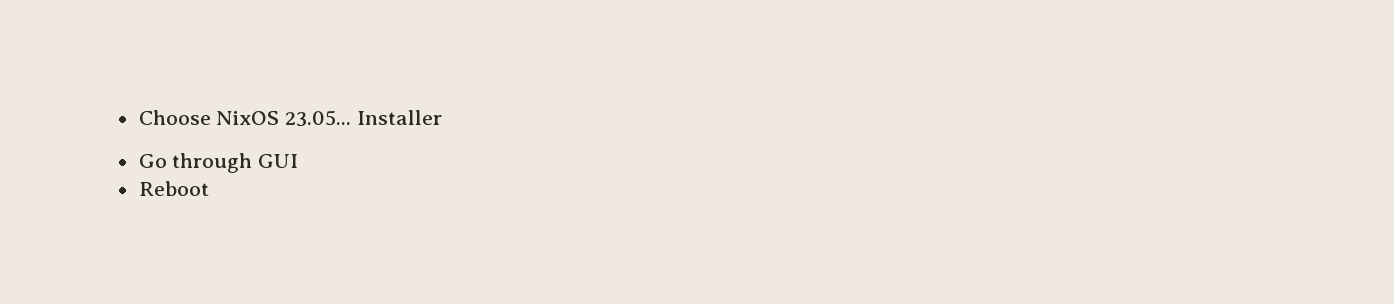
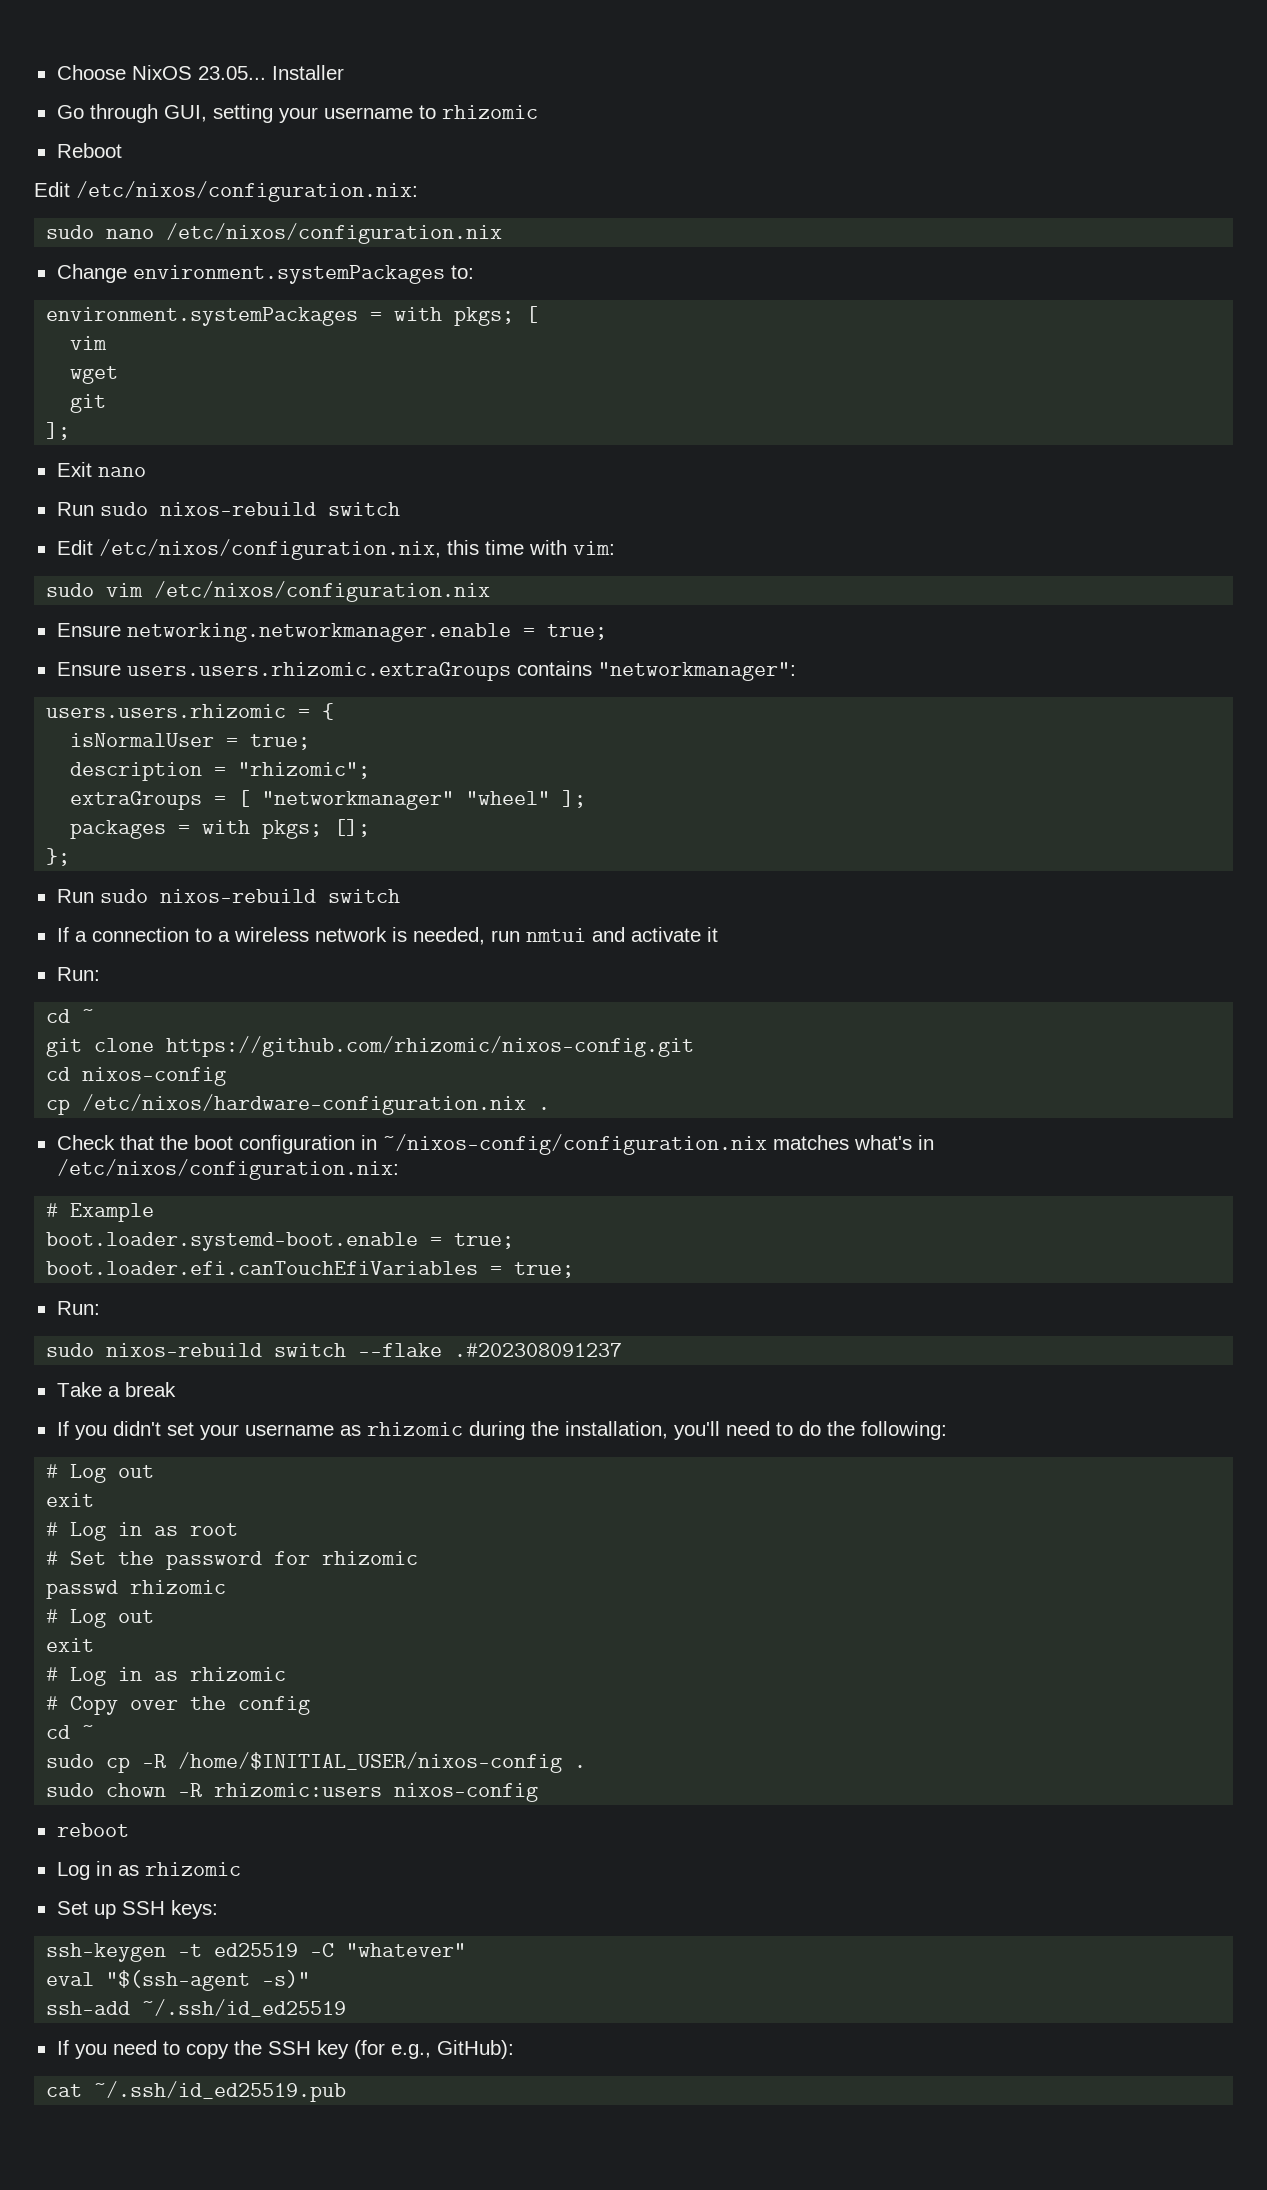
- Go through GUI
+ Go through GUI, setting your username to rhizomic
  Reboot
+ Edit /etc/nixos/configuration.nix:
+ sudo nano /etc/nixos/configuration.nix
+ Change environment.systemPackages to:
+ environment.systemPackages = with pkgs; [
+ vim
+ wget
+ git
+ ];
+ Exit nano
+ Run sudo nixos-rebuild switch
+ Edit /etc/nixos/configuration.nix, this time with vim:
+ sudo vim /etc/nixos/configuration.nix
+ Ensure networking.networkmanager.enable = true;
+ Ensure users.users.rhizomic.extraGroups contains "networkmanager":
+ users.users.rhizomic = {
+ isNormalUser = true;
+ description = "rhizomic";
+ extraGroups = [ "networkmanager" "wheel" ];
+ packages = with pkgs; [];
+ };
+ Run sudo nixos-rebuild switch
+ If a connection to a wireless network is needed, run nmtui and activate it
+ Run:
+ cd ~
+ git clone https://github.com/rhizomic/nixos-config.git
+ cd nixos-config
+ cp /etc/nixos/hardware-configuration.nix .
+ Check that the boot configuration in ~/nixos-config/configuration.nix matches what's in /etc/nixos/configuration.nix:
+ # Example
+ boot.loader.systemd-boot.enable = true;
+ boot.loader.efi.canTouchEfiVariables = true;
+ Run:
+ sudo nixos-rebuild switch --flake .#202308091237
+ Take a break
+ If you didn't set your username as rhizomic during the installation, you'll need to do the following:
+ # Log out
+ exit
+ # Log in as root
+ # Set the password for rhizomic
+ passwd rhizomic
+ # Log out
+ exit
+ # Log in as rhizomic
+ # Copy over the config
+ cd ~
+ sudo cp -R /home/$INITIAL_USER/nixos-config .
+ sudo chown -R rhizomic:users nixos-config
+ reboot
+ Log in as rhizomic
+ Set up SSH keys:
+ ssh-keygen -t ed25519 -C "whatever"
+ eval "$(ssh-agent -s)"
+ ssh-add ~/.ssh/id_ed25519
+ If you need to copy the SSH key (for e.g., GitHub):
+ cat ~/.ssh/id_ed25519.pub

